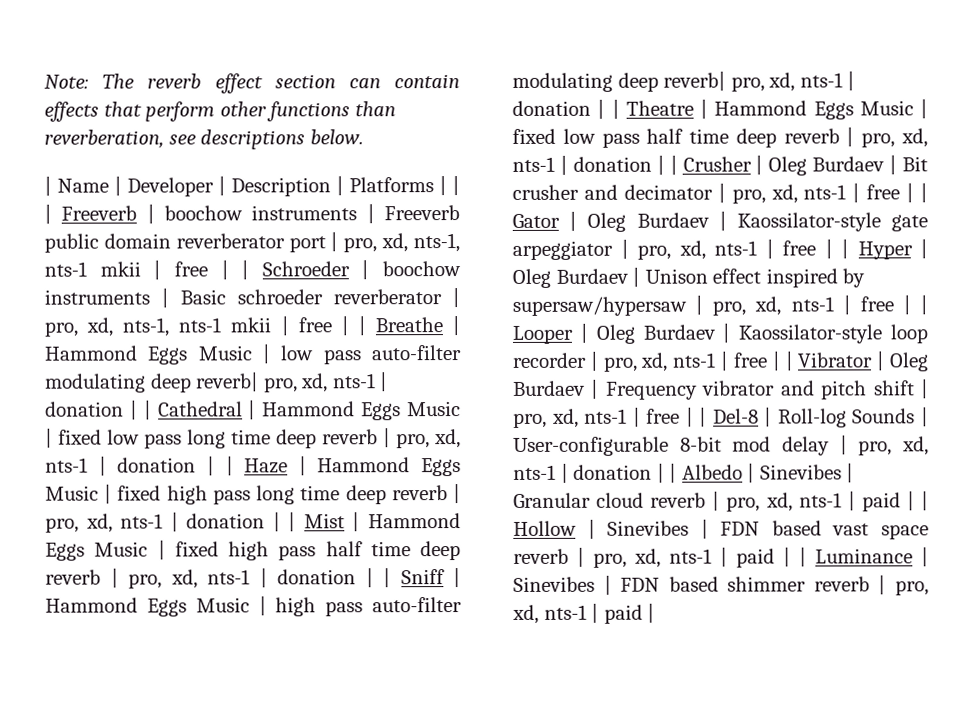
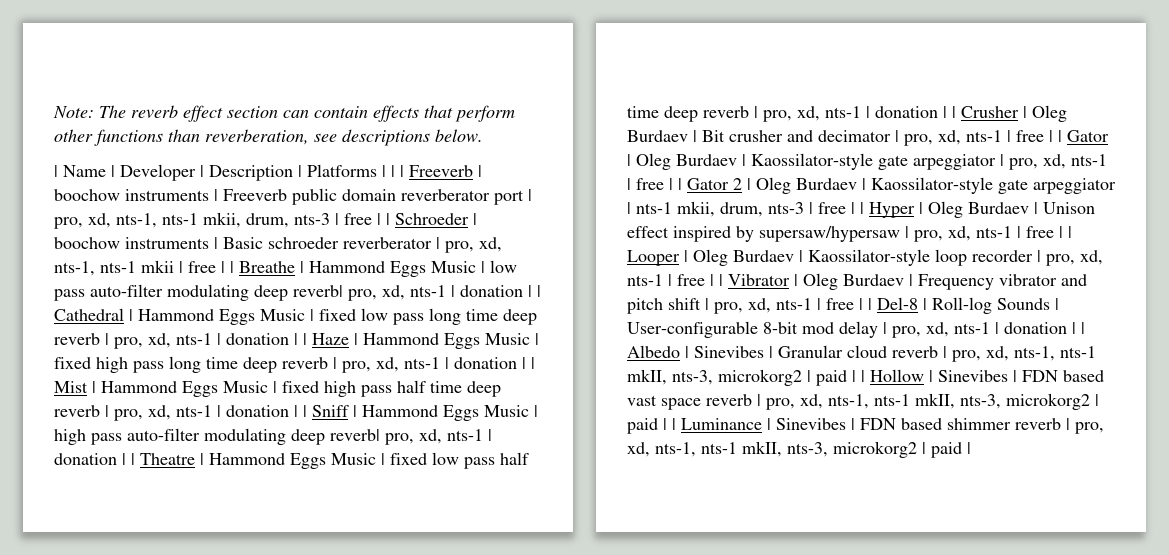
- | Name | Developer | Description | Platforms | | | Freeverb | boochow instruments | Freeverb public domain reverberator port | pro, xd, nts-1, nts-1 mkii | free | | Schroeder | boochow instruments | Basic schroeder reverberator | pro, xd, nts-1, nts-1 mkii | free | | Breathe | Hammond Eggs Music | low pass auto-filter modulating deep reverb| pro, xd, nts-1 | donation | | Cathedral | Hammond Eggs Music | fixed low pass long time deep reverb | pro, xd, nts-1 | donation | | Haze | Hammond Eggs Music | fixed high pass long time deep reverb | pro, xd, nts-1 | donation | | Mist | Hammond Eggs Music | fixed high pass half time deep reverb | pro, xd, nts-1 | donation | | Sniff | Hammond Eggs Music | high pass auto-filter modulating deep reverb| pro, xd, nts-1 | donation | | Theatre | Hammond Eggs Music | fixed low pass half time deep reverb | pro, xd, nts-1 | donation | | Crusher | Oleg Burdaev | Bit crusher and decimator | pro, xd, nts-1 | free | | Gator | Oleg Burdaev | Kaossilator-style gate arpeggiator | pro, xd, nts-1 | free | | Hyper | Oleg Burdaev | Unison effect inspired by supersaw/hypersaw | pro, xd, nts-1 | free | | Looper | Oleg Burdaev | Kaossilator-style loop recorder | pro, xd, nts-1 | free | | Vibrator | Oleg Burdaev | Frequency vibrator and pitch shift | pro, xd, nts-1 | free | | Del-8 | Roll-log Sounds | User-configurable 8-bit mod delay | pro, xd, nts-1 | donation | | Albedo | Sinevibes | Granular cloud reverb | pro, xd, nts-1 | paid | | Hollow | Sinevibes | FDN based vast space reverb | pro, xd, nts-1 | paid | | Luminance | Sinevibes | FDN based shimmer reverb | pro, xd, nts-1 | paid |
+ | Name | Developer | Description | Platforms | | | Freeverb | boochow instruments | Freeverb public domain reverberator port | pro, xd, nts-1, nts-1 mkii, drum, nts-3 | free | | Schroeder | boochow instruments | Basic schroeder reverberator | pro, xd, nts-1, nts-1 mkii | free | | Breathe | Hammond Eggs Music | low pass auto-filter modulating deep reverb| pro, xd, nts-1 | donation | | Cathedral | Hammond Eggs Music | fixed low pass long time deep reverb | pro, xd, nts-1 | donation | | Haze | Hammond Eggs Music | fixed high pass long time deep reverb | pro, xd, nts-1 | donation | | Mist | Hammond Eggs Music | fixed high pass half time deep reverb | pro, xd, nts-1 | donation | | Sniff | Hammond Eggs Music | high pass auto-filter modulating deep reverb| pro, xd, nts-1 | donation | | Theatre | Hammond Eggs Music | fixed low pass half time deep reverb | pro, xd, nts-1 | donation | | Crusher | Oleg Burdaev | Bit crusher and decimator | pro, xd, nts-1 | free | | Gator | Oleg Burdaev | Kaossilator-style gate arpeggiator | pro, xd, nts-1 | free | | Gator 2 | Oleg Burdaev | Kaossilator-style gate arpeggiator | nts-1 mkii, drum, nts-3 | free | | Hyper | Oleg Burdaev | Unison effect inspired by supersaw/hypersaw | pro, xd, nts-1 | free | | Looper | Oleg Burdaev | Kaossilator-style loop recorder | pro, xd, nts-1 | free | | Vibrator | Oleg Burdaev | Frequency vibrator and pitch shift | pro, xd, nts-1 | free | | Del-8 | Roll-log Sounds | User-configurable 8-bit mod delay | pro, xd, nts-1 | donation | | Albedo | Sinevibes | Granular cloud reverb | pro, xd, nts-1, nts-1 mkII, nts-3, microkorg2 | paid | | Hollow | Sinevibes | FDN based vast space reverb | pro, xd, nts-1, nts-1 mkII, nts-3, microkorg2 | paid | | Luminance | Sinevibes | FDN based shimmer reverb | pro, xd, nts-1, nts-1 mkII, nts-3, microkorg2 | paid |

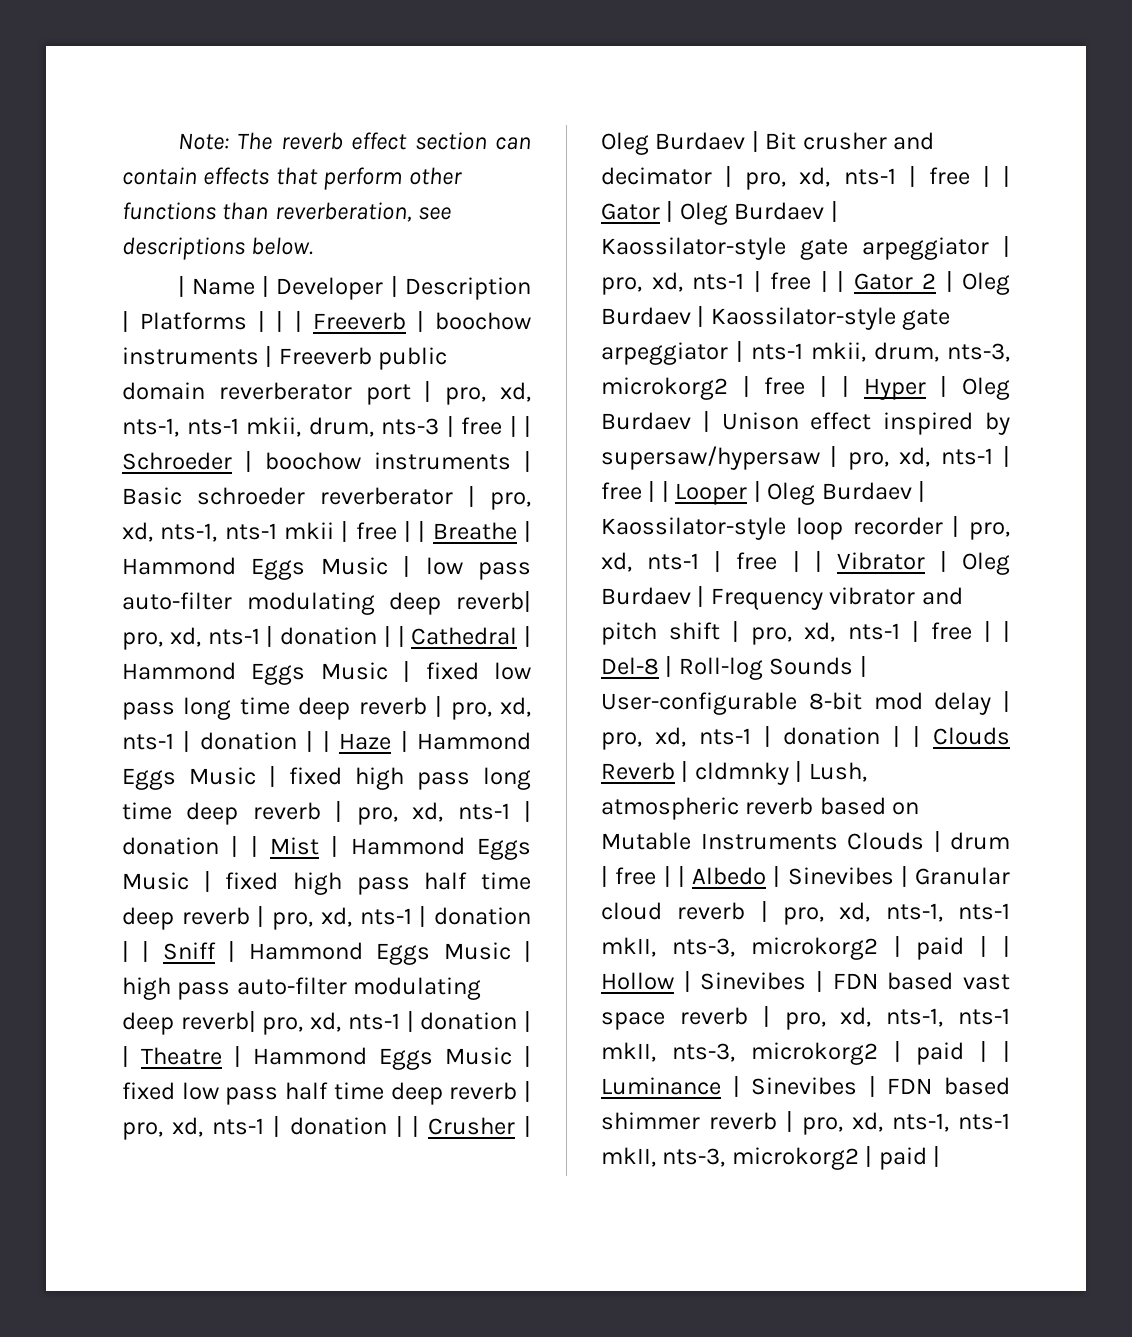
- | Name | Developer | Description | Platforms | | | Freeverb | boochow instruments | Freeverb public domain reverberator port | pro, xd, nts-1, nts-1 mkii, drum, nts-3 | free | | Schroeder | boochow instruments | Basic schroeder reverberator | pro, xd, nts-1, nts-1 mkii | free | | Breathe | Hammond Eggs Music | low pass auto-filter modulating deep reverb| pro, xd, nts-1 | donation | | Cathedral | Hammond Eggs Music | fixed low pass long time deep reverb | pro, xd, nts-1 | donation | | Haze | Hammond Eggs Music | fixed high pass long time deep reverb | pro, xd, nts-1 | donation | | Mist | Hammond Eggs Music | fixed high pass half time deep reverb | pro, xd, nts-1 | donation | | Sniff | Hammond Eggs Music | high pass auto-filter modulating deep reverb| pro, xd, nts-1 | donation | | Theatre | Hammond Eggs Music | fixed low pass half time deep reverb | pro, xd, nts-1 | donation | | Crusher | Oleg Burdaev | Bit crusher and decimator | pro, xd, nts-1 | free | | Gator | Oleg Burdaev | Kaossilator-style gate arpeggiator | pro, xd, nts-1 | free | | Gator 2 | Oleg Burdaev | Kaossilator-style gate arpeggiator | nts-1 mkii, drum, nts-3 | free | | Hyper | Oleg Burdaev | Unison effect inspired by supersaw/hypersaw | pro, xd, nts-1 | free | | Looper | Oleg Burdaev | Kaossilator-style loop recorder | pro, xd, nts-1 | free | | Vibrator | Oleg Burdaev | Frequency vibrator and pitch shift | pro, xd, nts-1 | free | | Del-8 | Roll-log Sounds | User-configurable 8-bit mod delay | pro, xd, nts-1 | donation | | Albedo | Sinevibes | Granular cloud reverb | pro, xd, nts-1, nts-1 mkII, nts-3, microkorg2 | paid | | Hollow | Sinevibes | FDN based vast space reverb | pro, xd, nts-1, nts-1 mkII, nts-3, microkorg2 | paid | | Luminance | Sinevibes | FDN based shimmer reverb | pro, xd, nts-1, nts-1 mkII, nts-3, microkorg2 | paid |
+ | Name | Developer | Description | Platforms | | | Freeverb | boochow instruments | Freeverb public domain reverberator port | pro, xd, nts-1, nts-1 mkii, drum, nts-3 | free | | Schroeder | boochow instruments | Basic schroeder reverberator | pro, xd, nts-1, nts-1 mkii | free | | Breathe | Hammond Eggs Music | low pass auto-filter modulating deep reverb| pro, xd, nts-1 | donation | | Cathedral | Hammond Eggs Music | fixed low pass long time deep reverb | pro, xd, nts-1 | donation | | Haze | Hammond Eggs Music | fixed high pass long time deep reverb | pro, xd, nts-1 | donation | | Mist | Hammond Eggs Music | fixed high pass half time deep reverb | pro, xd, nts-1 | donation | | Sniff | Hammond Eggs Music | high pass auto-filter modulating deep reverb| pro, xd, nts-1 | donation | | Theatre | Hammond Eggs Music | fixed low pass half time deep reverb | pro, xd, nts-1 | donation | | Crusher | Oleg Burdaev | Bit crusher and decimator | pro, xd, nts-1 | free | | Gator | Oleg Burdaev | Kaossilator-style gate arpeggiator | pro, xd, nts-1 | free | | Gator 2 | Oleg Burdaev | Kaossilator-style gate arpeggiator | nts-1 mkii, drum, nts-3, microkorg2 | free | | Hyper | Oleg Burdaev | Unison effect inspired by supersaw/hypersaw | pro, xd, nts-1 | free | | Looper | Oleg Burdaev | Kaossilator-style loop recorder | pro, xd, nts-1 | free | | Vibrator | Oleg Burdaev | Frequency vibrator and pitch shift | pro, xd, nts-1 | free | | Del-8 | Roll-log Sounds | User-configurable 8-bit mod delay | pro, xd, nts-1 | donation | | Clouds Reverb | cldmnky | Lush, atmospheric reverb based on Mutable Instruments Clouds | drum | free | | Albedo | Sinevibes | Granular cloud reverb | pro, xd, nts-1, nts-1 mkII, nts-3, microkorg2 | paid | | Hollow | Sinevibes | FDN based vast space reverb | pro, xd, nts-1, nts-1 mkII, nts-3, microkorg2 | paid | | Luminance | Sinevibes | FDN based shimmer reverb | pro, xd, nts-1, nts-1 mkII, nts-3, microkorg2 | paid |

